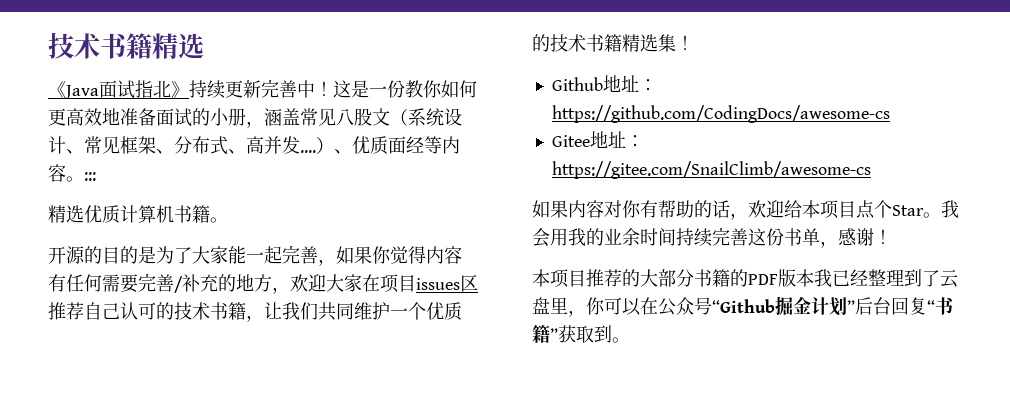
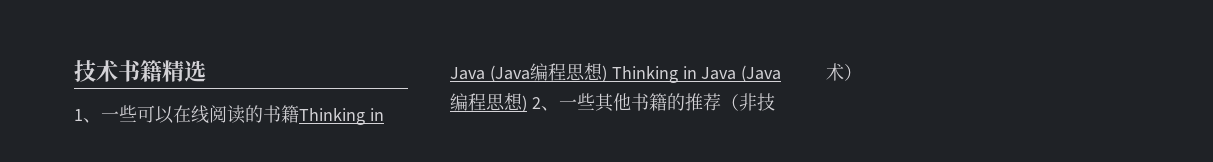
- 《Java面试指北》持续更新完善中！这是一份教你如何更高效地准备面试的小册，涵盖常见八股文（系统设计、常见框架、分布式、高并发....）、优质面经等内容。:::
- 精选优质计算机书籍。
- 开源的目的是为了大家能一起完善，如果你觉得内容有任何需要完善/补充的地方，欢迎大家在项目issues区推荐自己认可的技术书籍，让我们共同维护一个优质的技术书籍精选集！
- Github地址：https://github.com/CodingDocs/awesome-cs
- Gitee地址：https://gitee.com/SnailClimb/awesome-cs
- 如果内容对你有帮助的话，欢迎给本项目点个Star。我会用我的业余时间持续完善这份书单，感谢！
- 本项目推荐的大部分书籍的PDF版本我已经整理到了云盘里，你可以在公众号“Github掘金计划”后台回复“书籍”获取到。
+ 1、一些可以在线阅读的书籍Thinking in Java (Java编程思想) Thinking in Java (Java编程思想) 2、一些其他书籍的推荐（非技术）

